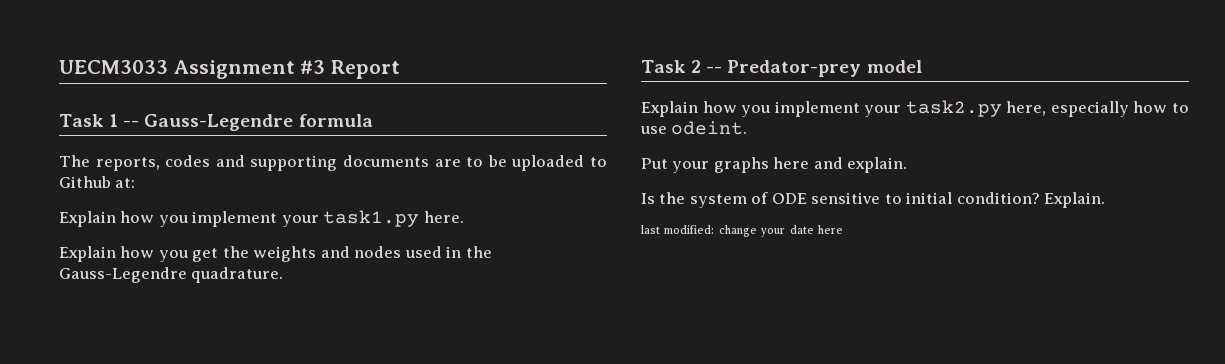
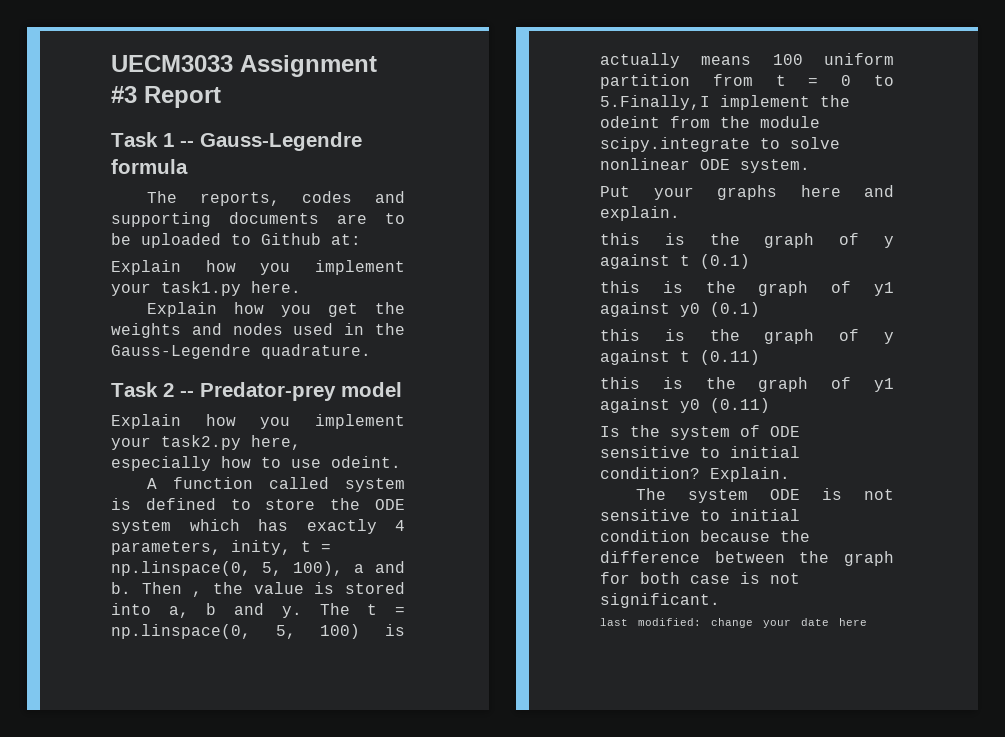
+ A function called system is defined to store the ODE system which has exactly 4 parameters, inity, t = np.linspace(0, 5, 100), a and b. Then , the value is stored into a, b and y. The t = np.linspace(0, 5, 100) is actually means 100 uniform partition from t = 0 to 5.Finally,I implement the odeint from the module scipy.integrate to solve nonlinear ODE system.
+ this is the graph of y against t (0.1)
+ this is the graph of y1 against y0 (0.1)
+ this is the graph of y against t (0.11)
+ this is the graph of y1 against y0 (0.11)
+ The system ODE is not sensitive to initial condition because the difference between the graph for both case is not significant.

